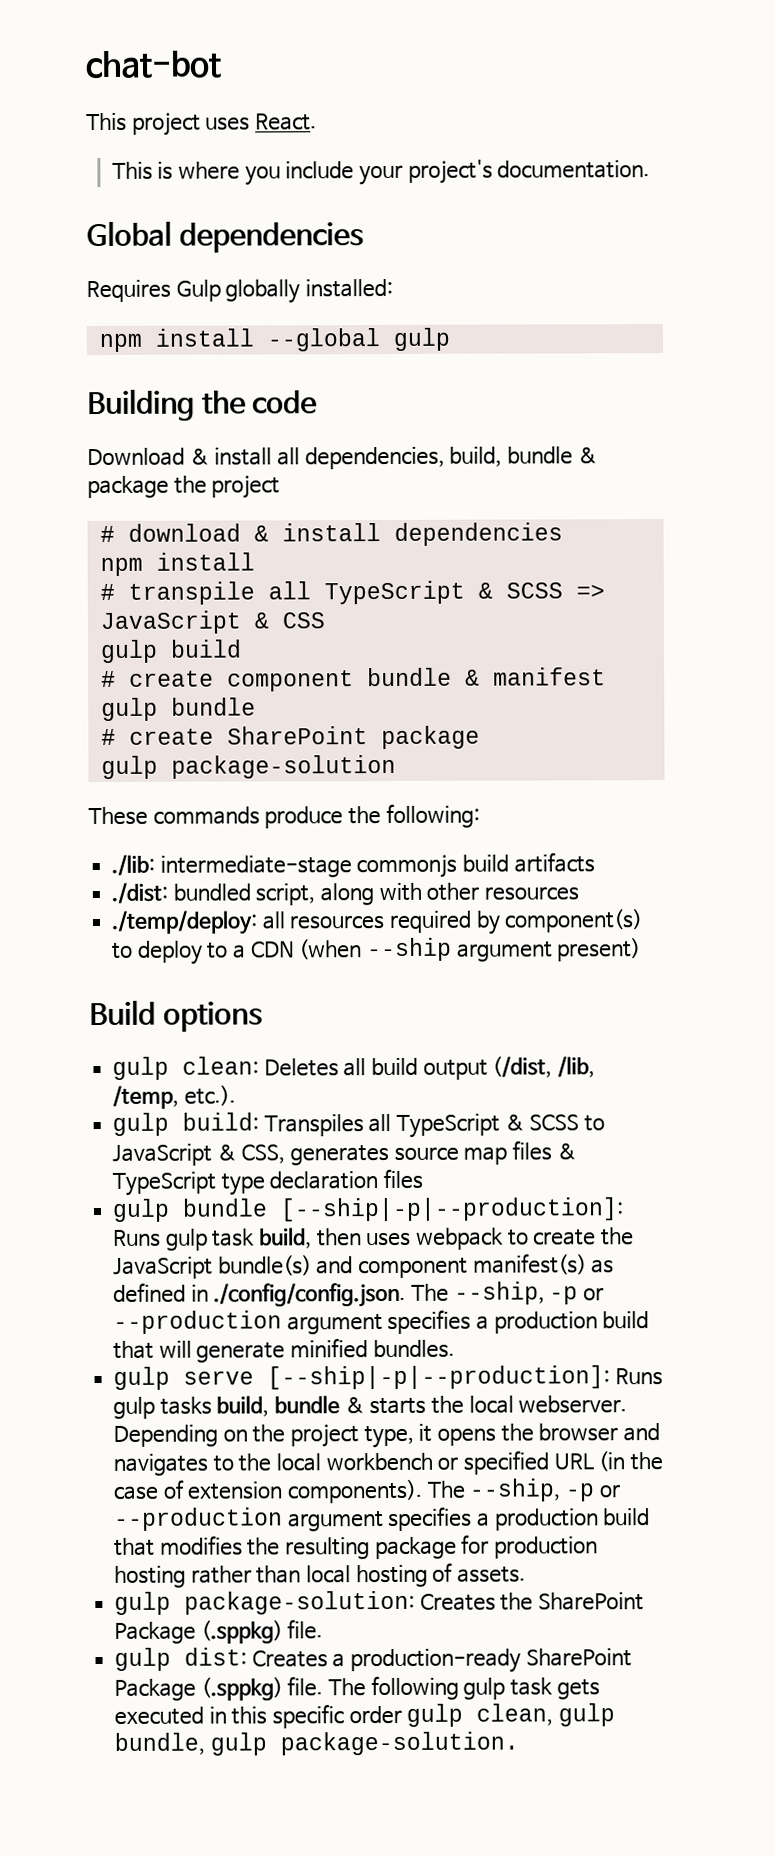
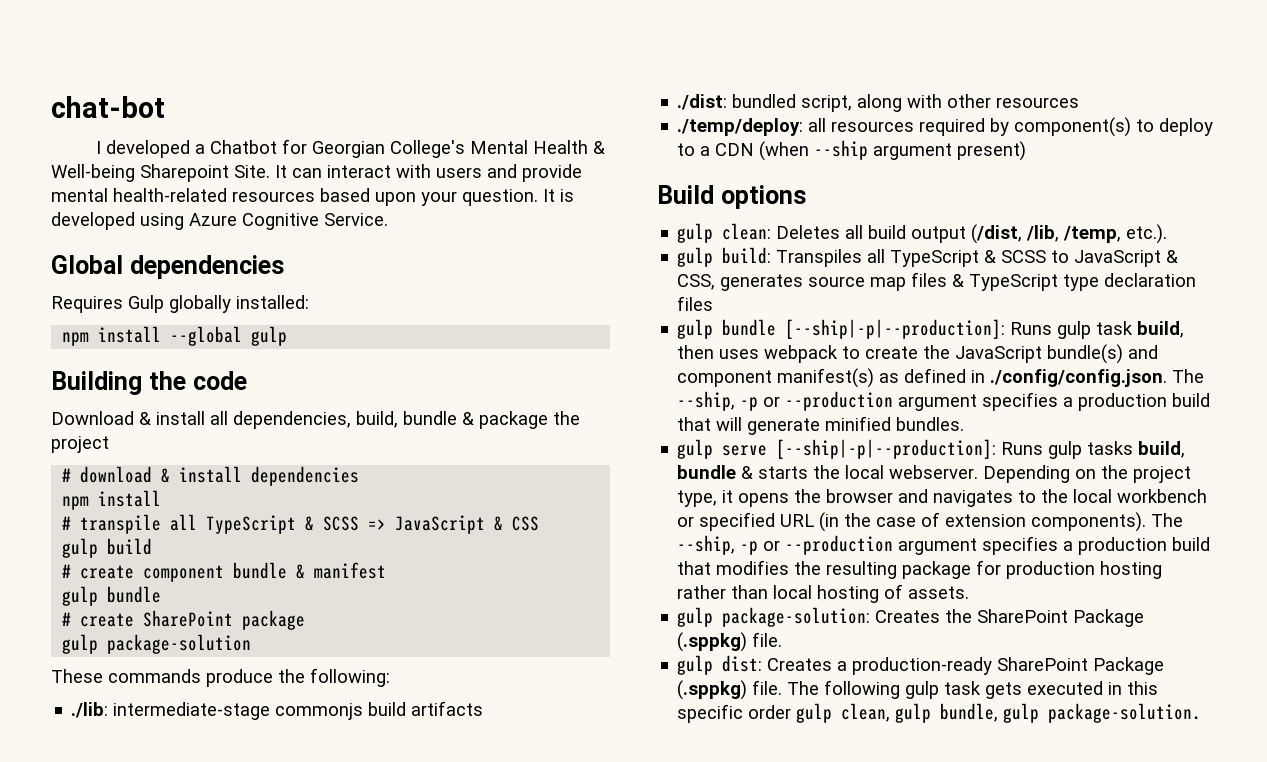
- This project uses React.
- This is where you include your project's documentation.
+ I developed a Chatbot for Georgian College's Mental Health & Well-being Sharepoint Site. It can interact with users and provide mental health-related resources based upon your question. It is developed using Azure Cognitive Service.

